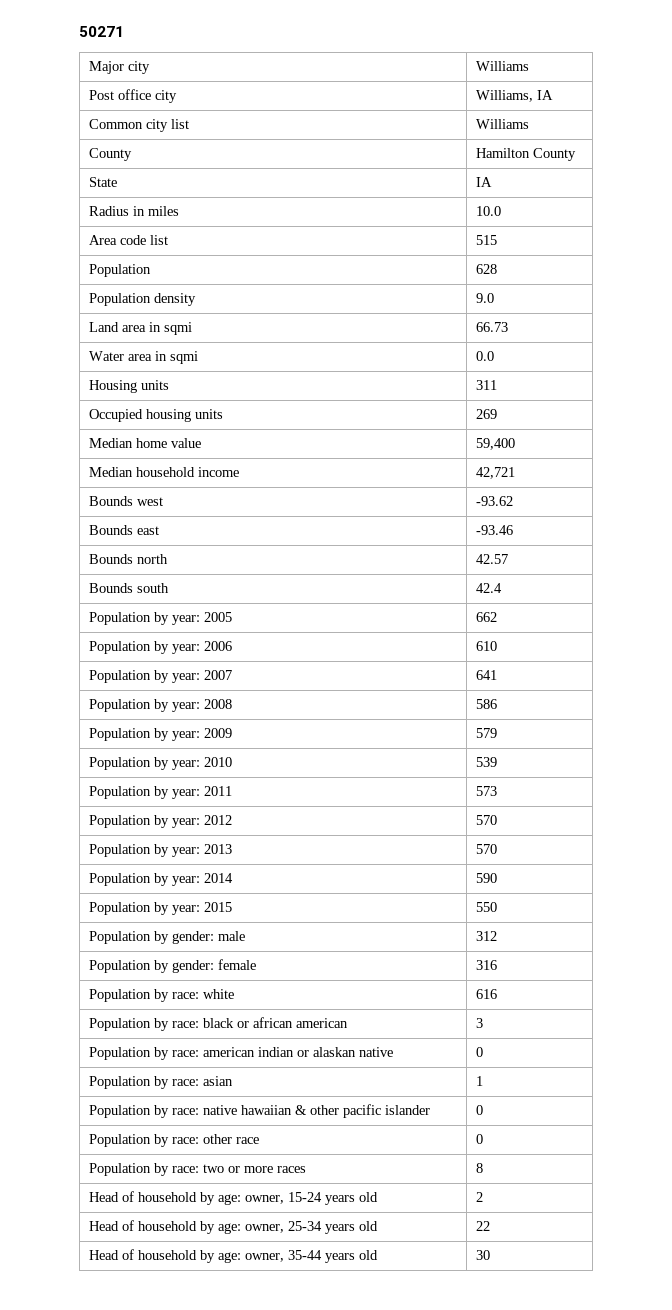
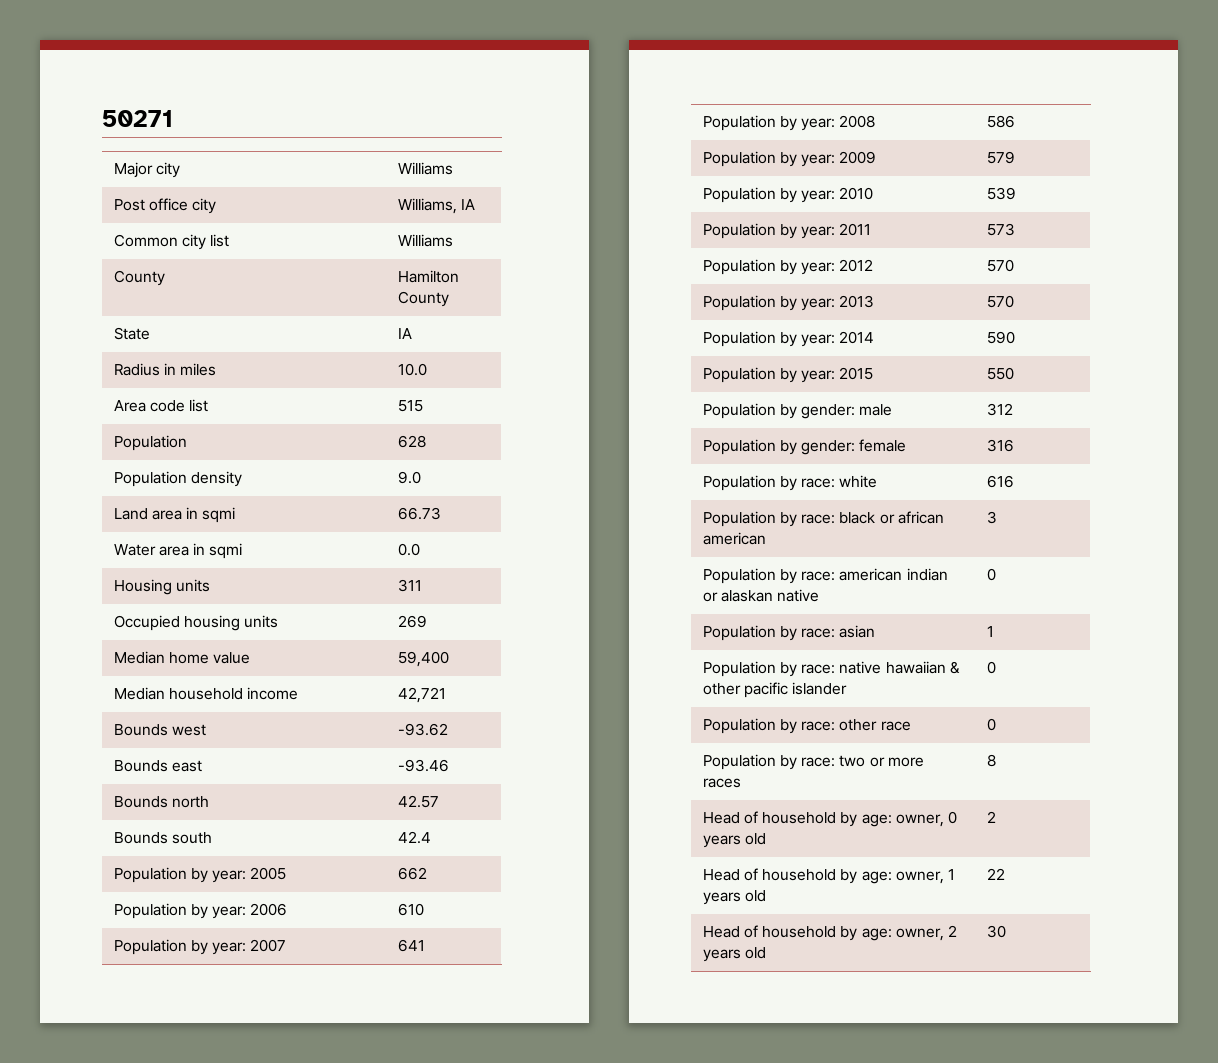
- Head of household by age: owner, 15-24 years old | 2
+ Head of household by age: owner, 0 years old | 2
- Head of household by age: owner, 25-34 years old | 22
+ Head of household by age: owner, 1 years old | 22
- Head of household by age: owner, 35-44 years old | 30
+ Head of household by age: owner, 2 years old | 30

